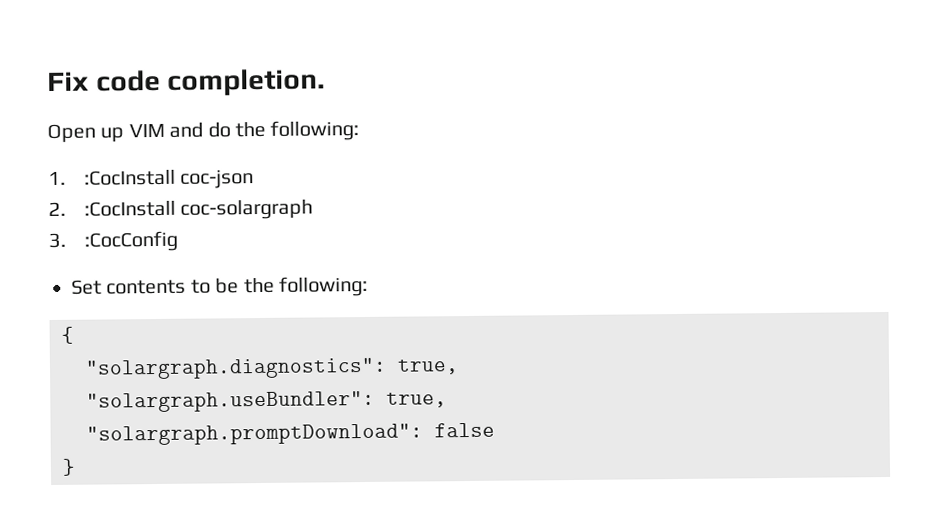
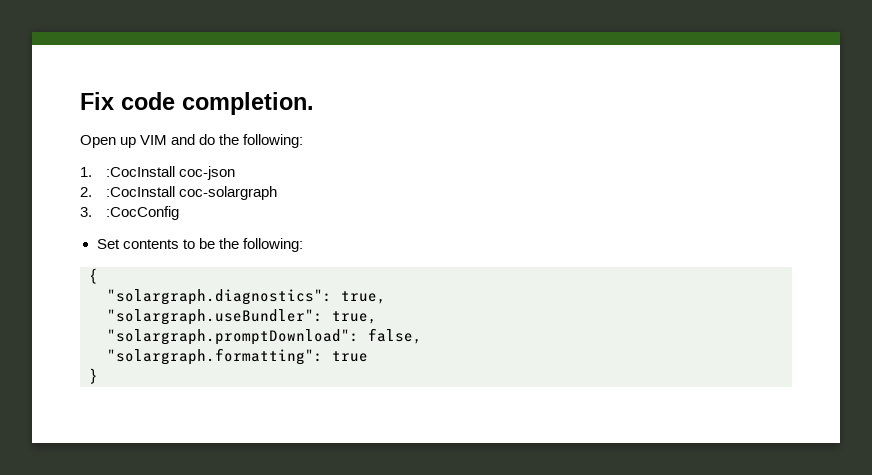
- "solargraph.promptDownload": false
+ "solargraph.promptDownload": false,
+ "solargraph.formatting": true

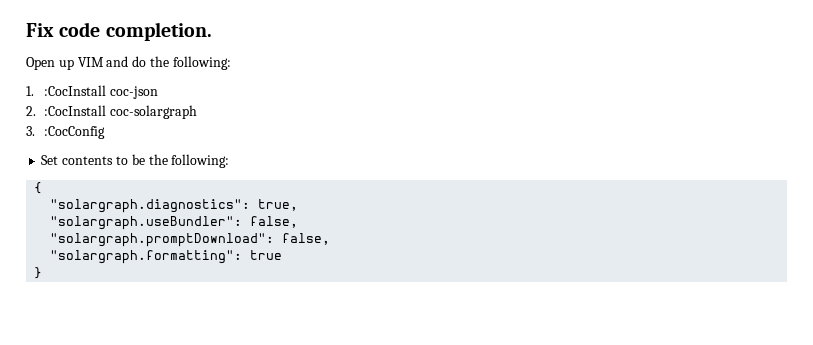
- "solargraph.useBundler": true,
+ "solargraph.useBundler": false,

